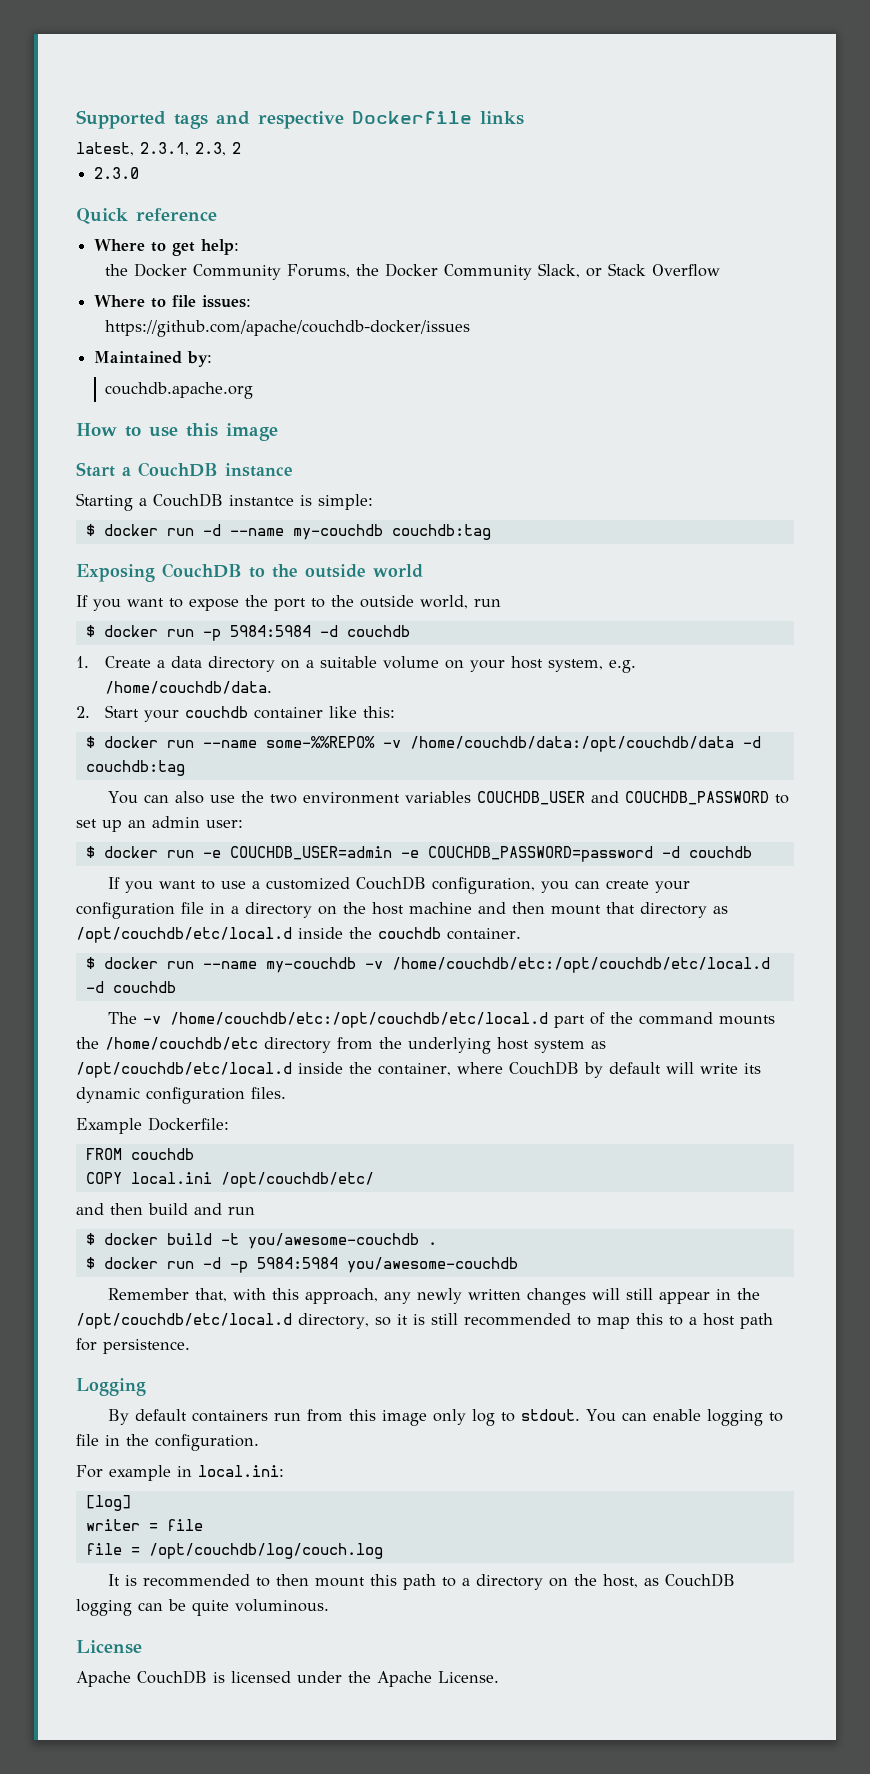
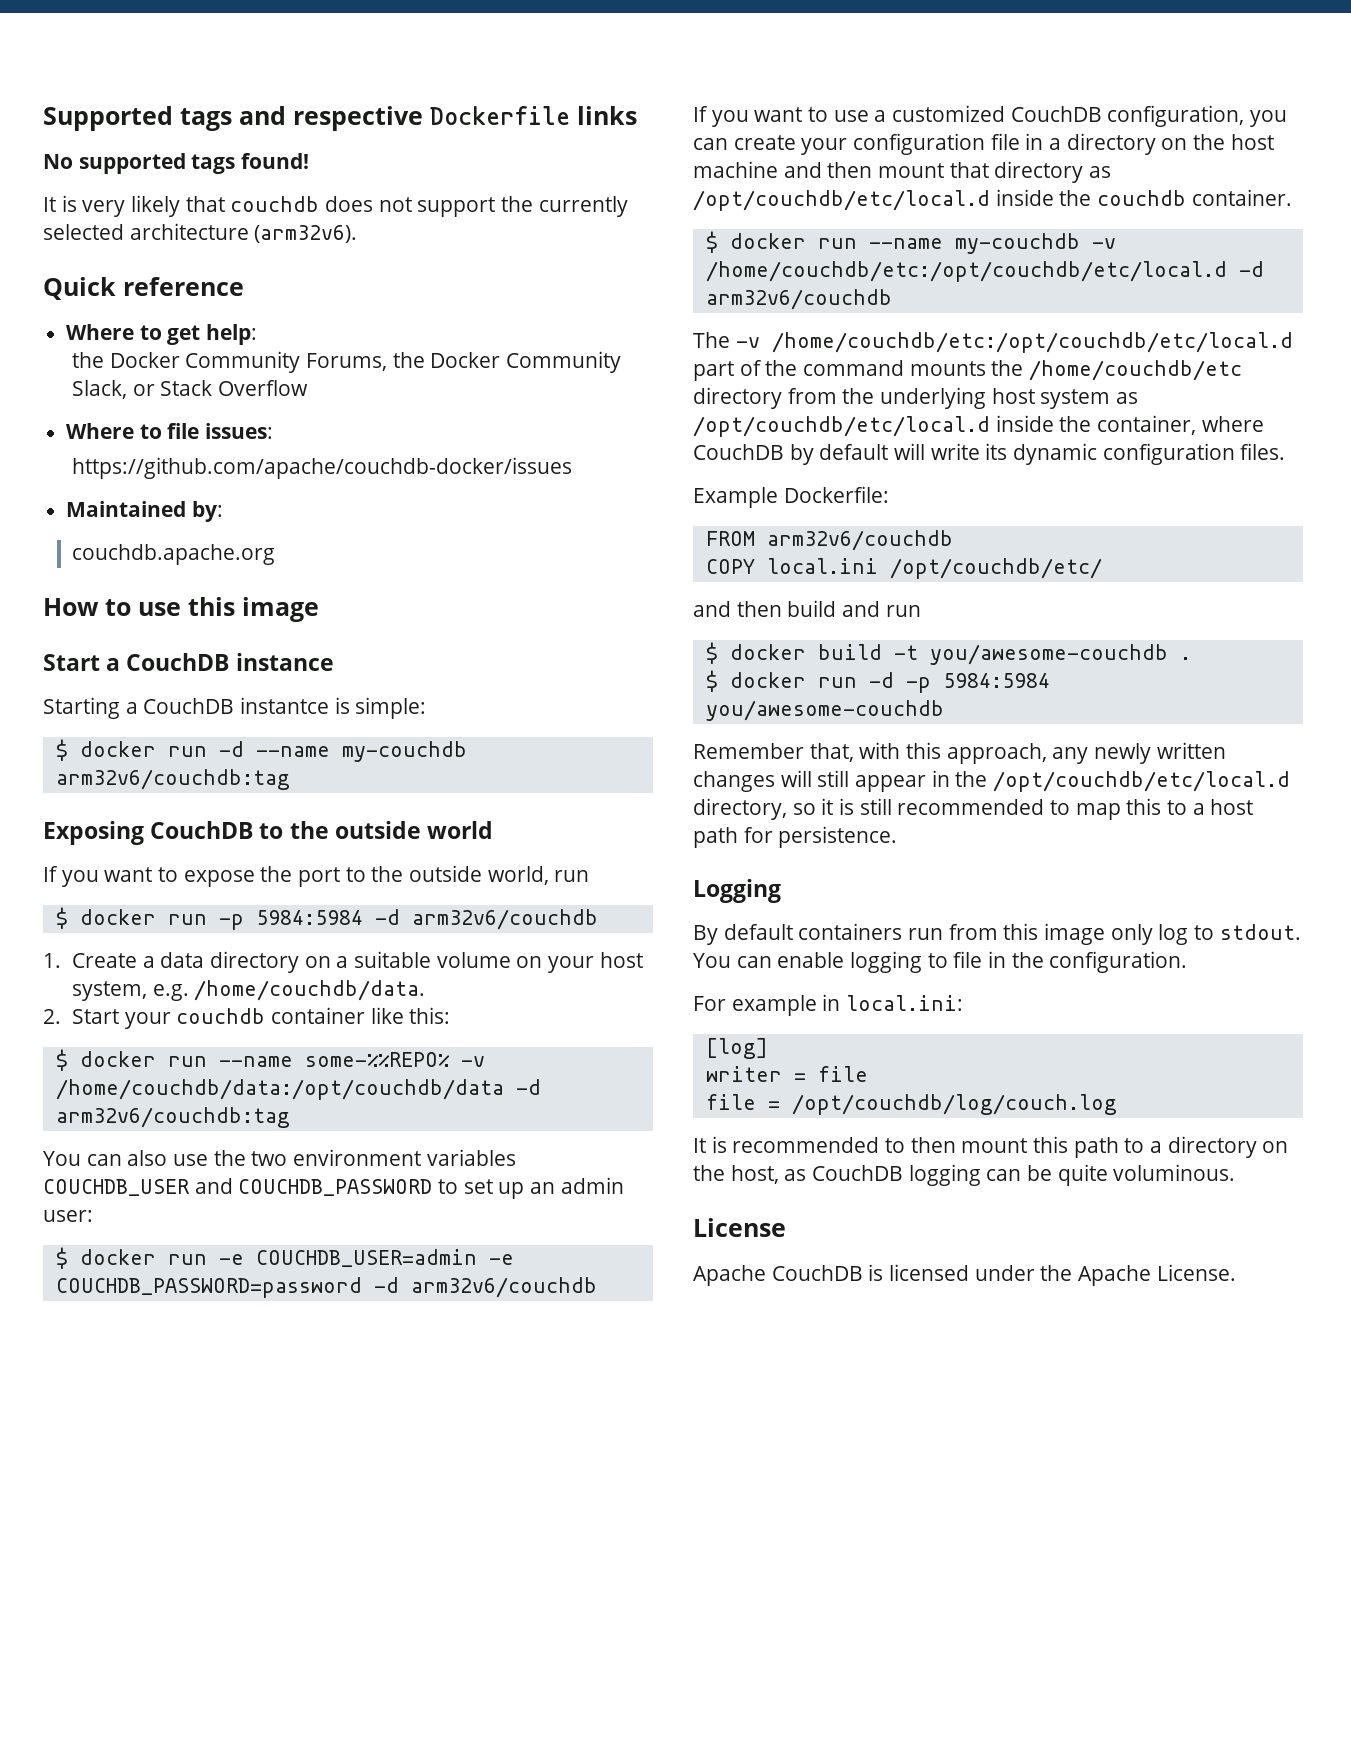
- latest, 2.3.1, 2.3, 2
- 2.3.0
+ No supported tags found!
+ It is very likely that couchdb does not support the currently selected architecture (arm32v6).
- $ docker run -d --name my-couchdb couchdb:tag
+ $ docker run -d --name my-couchdb arm32v6/couchdb:tag
- $ docker run -p 5984:5984 -d couchdb
+ $ docker run -p 5984:5984 -d arm32v6/couchdb
- $ docker run --name some-%%REPO% -v /home/couchdb/data:/opt/couchdb/data -d couchdb:tag
+ $ docker run --name some-%%REPO% -v /home/couchdb/data:/opt/couchdb/data -d arm32v6/couchdb:tag
- $ docker run -e COUCHDB_USER=admin -e COUCHDB_PASSWORD=password -d couchdb
+ $ docker run -e COUCHDB_USER=admin -e COUCHDB_PASSWORD=password -d arm32v6/couchdb
- $ docker run --name my-couchdb -v /home/couchdb/etc:/opt/couchdb/etc/local.d -d couchdb
+ $ docker run --name my-couchdb -v /home/couchdb/etc:/opt/couchdb/etc/local.d -d arm32v6/couchdb
- FROM couchdb
+ FROM arm32v6/couchdb

